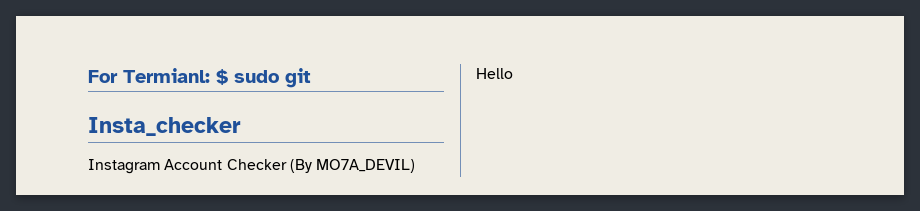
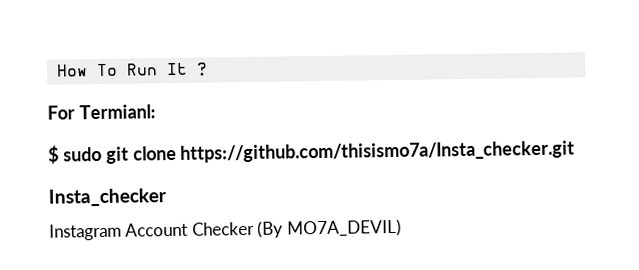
+ How To Run It ?
- For Termianl: $ sudo git
+ For Termianl:
+ $ sudo git clone https://github.com/thisismo7a/Insta_checker.git
- Instagram Account Checker (By MO7A_DEVIL) Hello
+ Instagram Account Checker (By MO7A_DEVIL)

